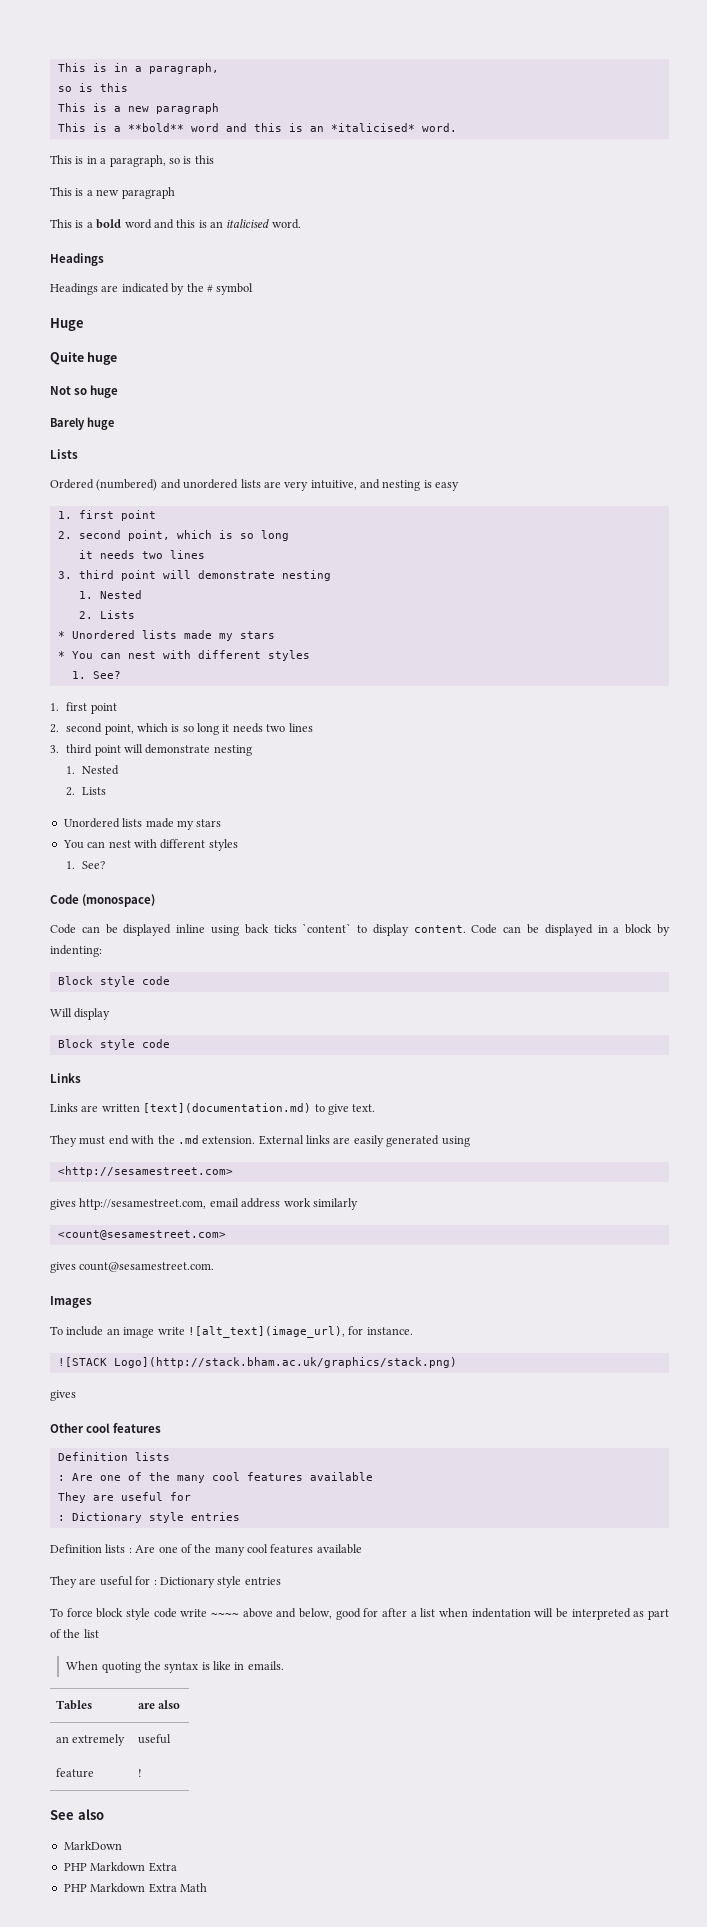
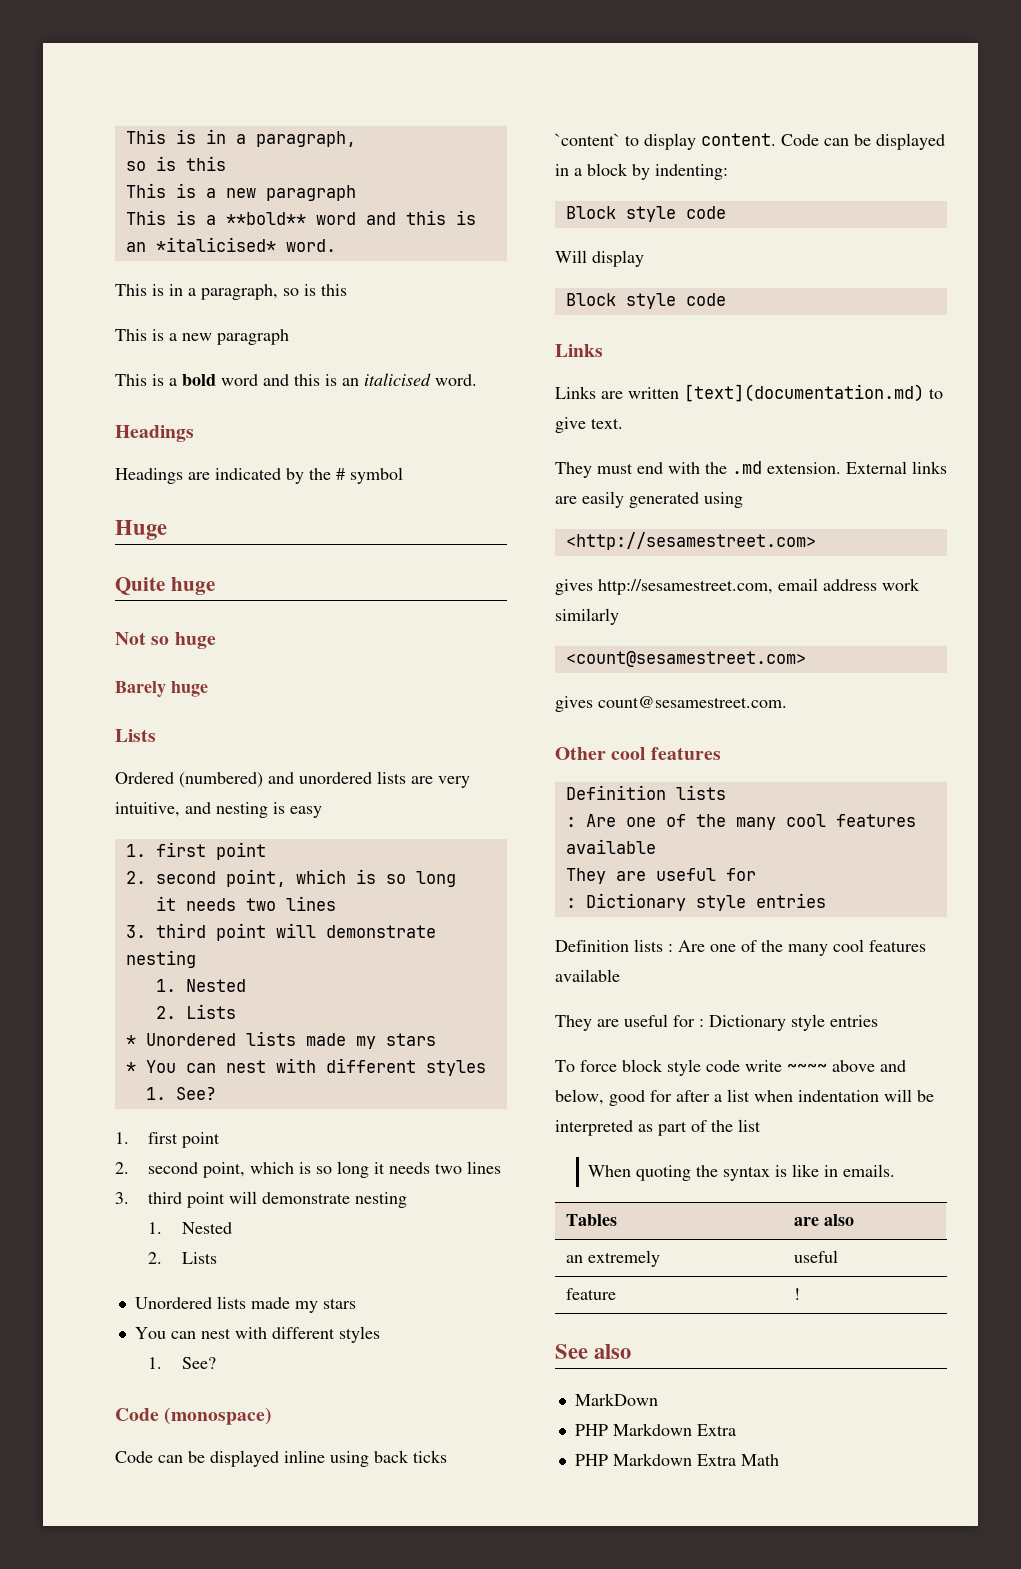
- Images
- To include an image write ![alt_text](image_url), for instance.
- ![STACK Logo](http://stack.bham.ac.uk/graphics/stack.png)
- gives

